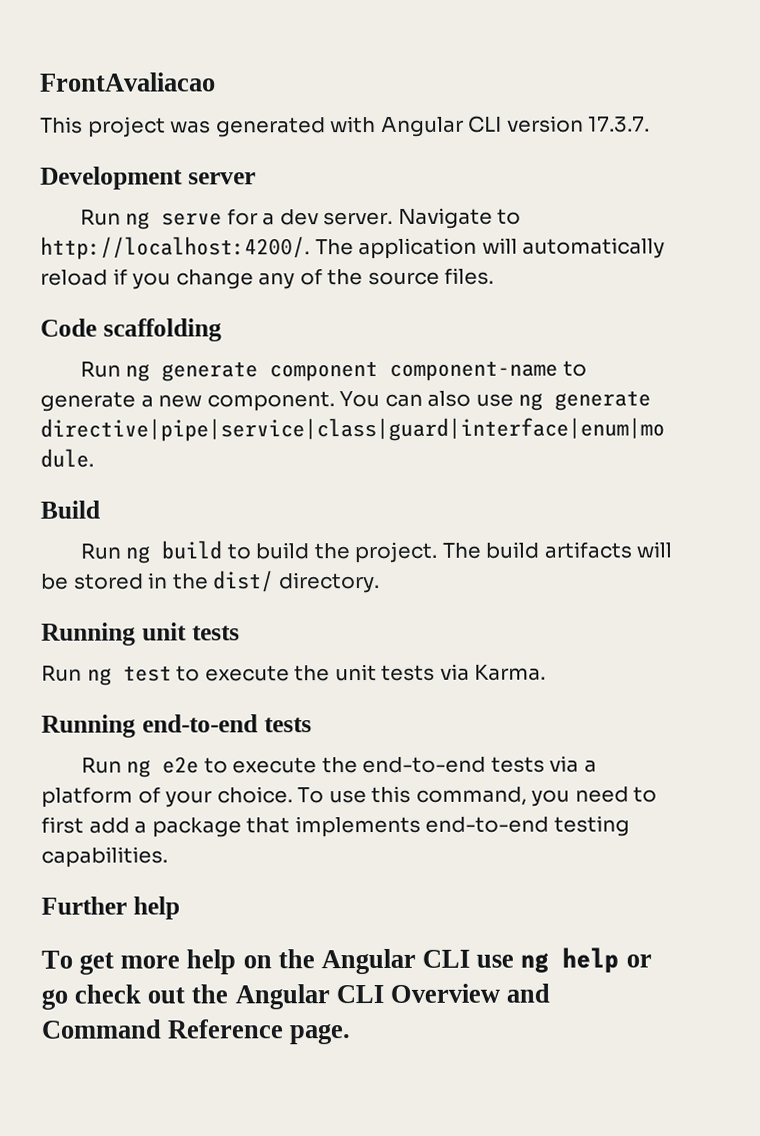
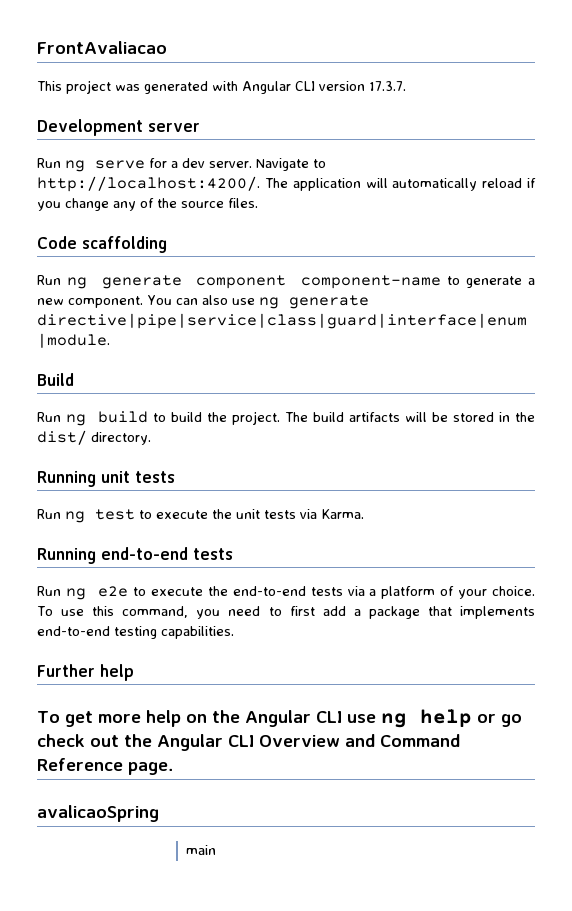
+ avalicaoSpring
+ main

